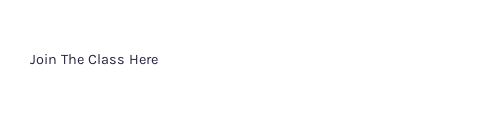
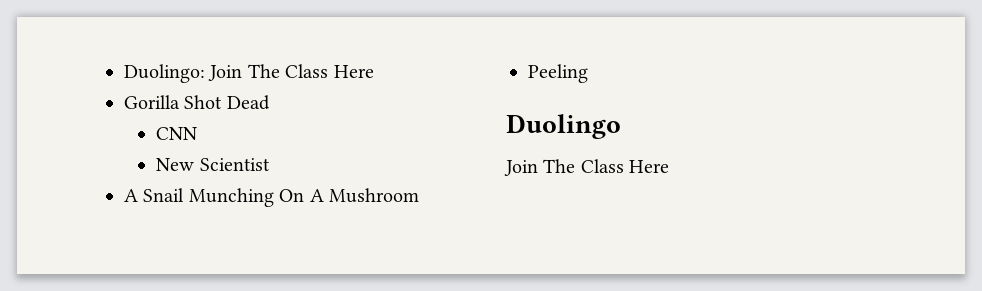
+ Duolingo: Join The Class Here
+ Gorilla Shot Dead
+ CNN
+ New Scientist
+ A Snail Munching On A Mushroom
+ Peeling
+ Duolingo

